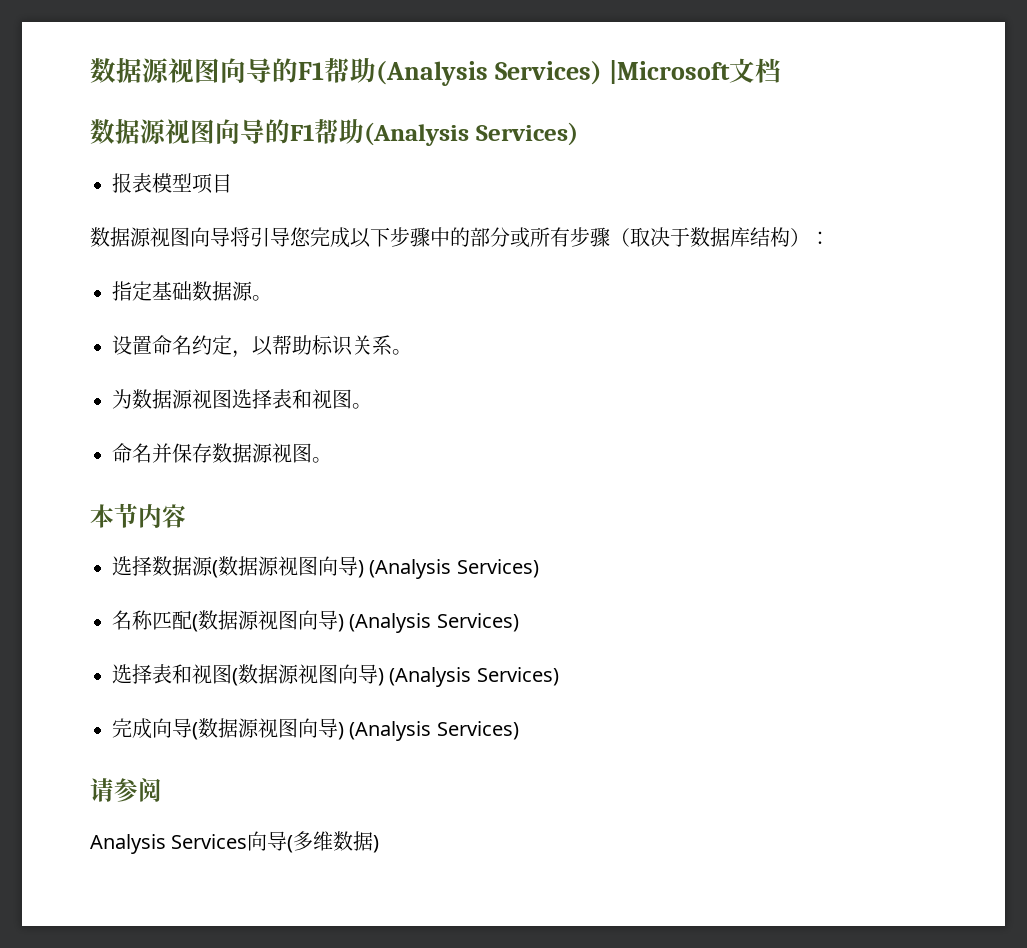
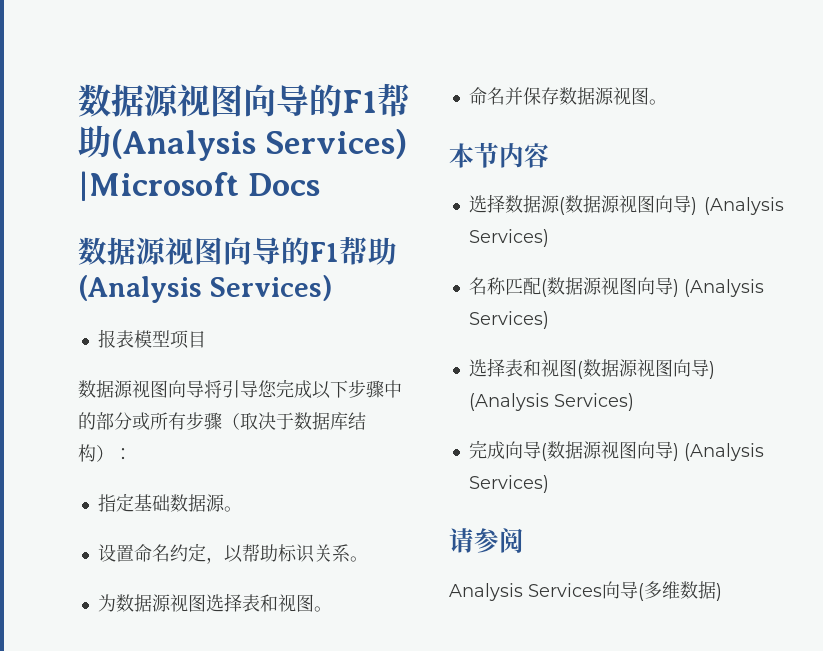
- 数据源视图向导的F1帮助(Analysis Services) |Microsoft文档
+ 数据源视图向导的F1帮助(Analysis Services) |Microsoft Docs

